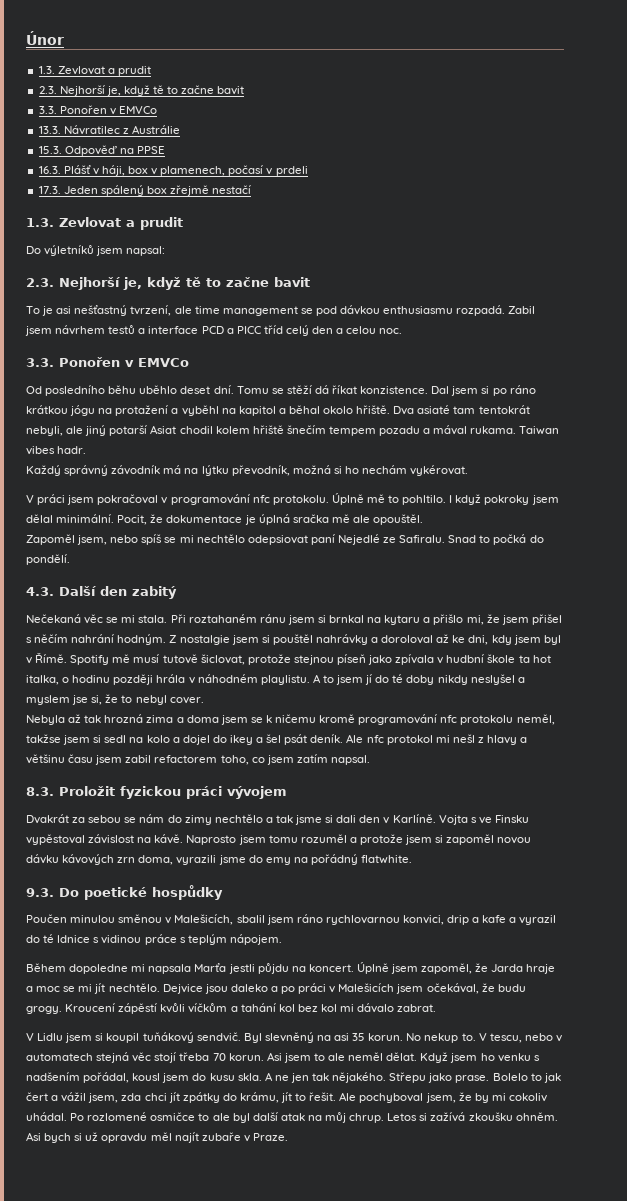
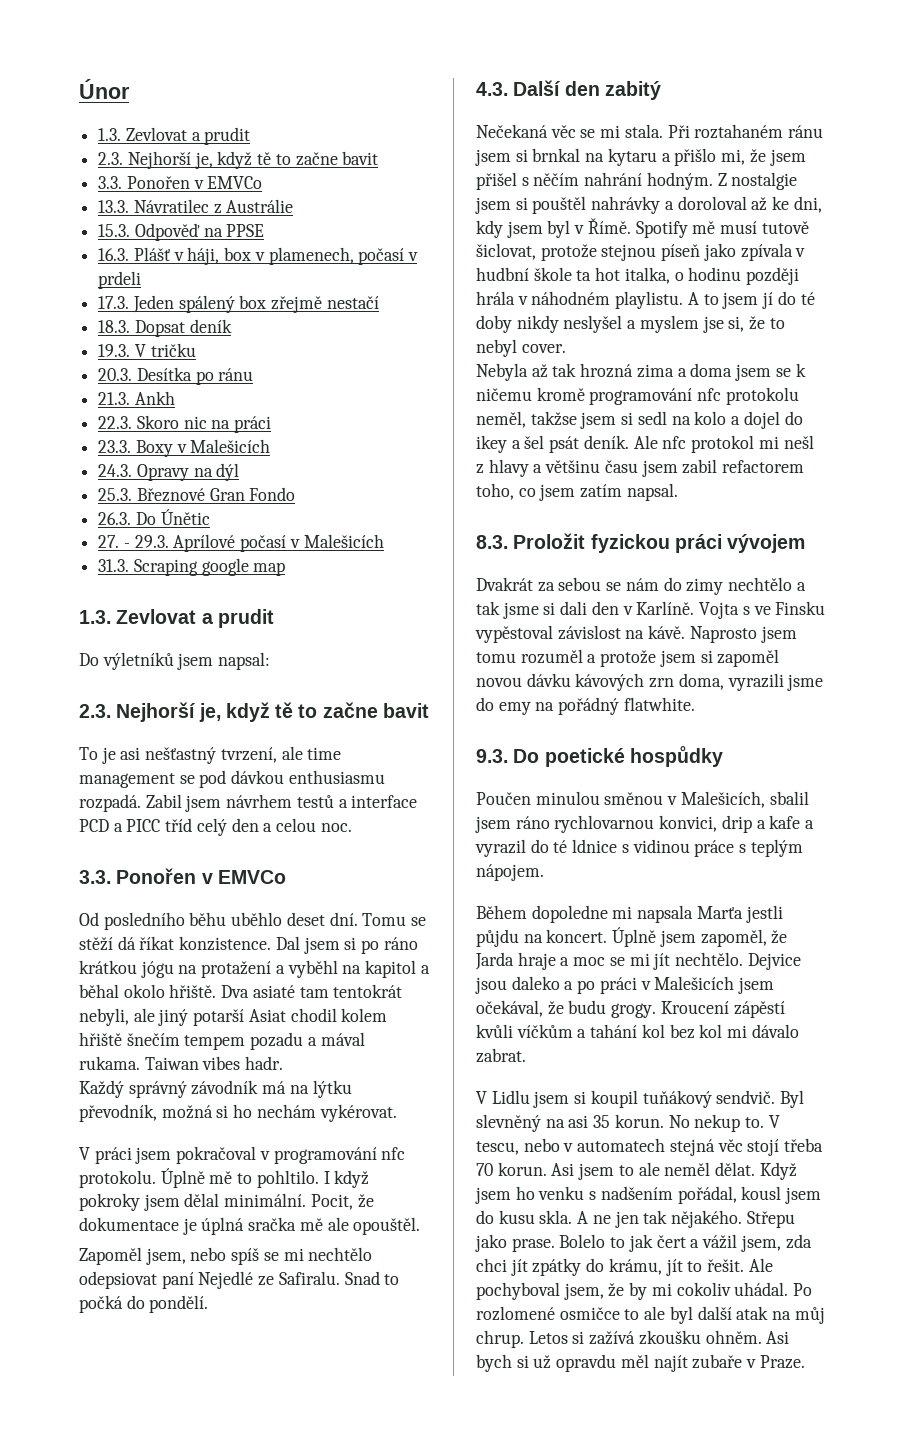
+ 18.3. Dopsat deník
+ 19.3. V tričku
+ 20.3. Desítka po ránu
+ 21.3. Ankh
+ 22.3. Skoro nic na práci
+ 23.3. Boxy v Malešicích
+ 24.3. Opravy na dýl
+ 25.3. Březnové Gran Fondo
+ 26.3. Do Únětic
+ 27. - 29.3. Aprílové počasí v Malešicích
+ 31.3. Scraping google map

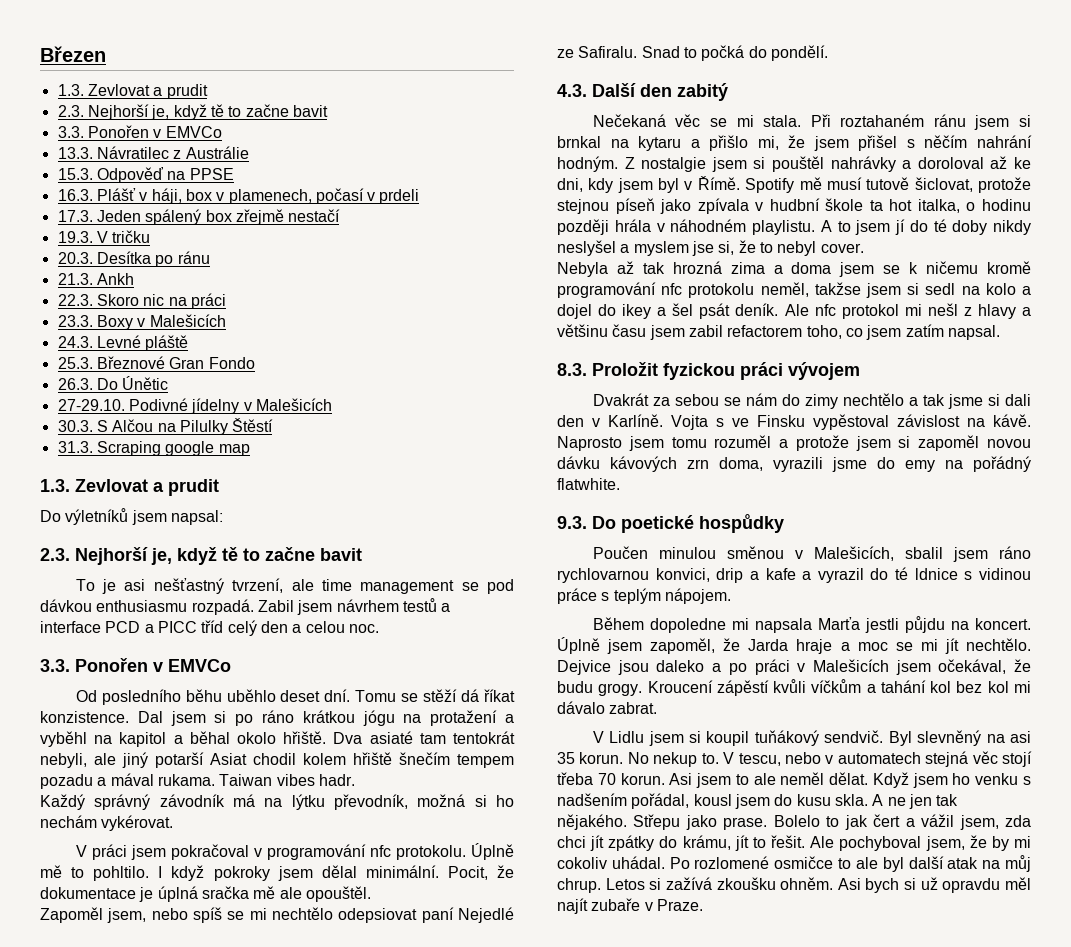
- Únor
+ Březen
- 18.3. Dopsat deník
- 24.3. Opravy na dýl
+ 24.3. Levné pláště
- 27. - 29.3. Aprílové počasí v Malešicích
+ 27-29.10. Podivné jídelny v Malešicích
+ 30.3. S Alčou na Pilulky Štěstí

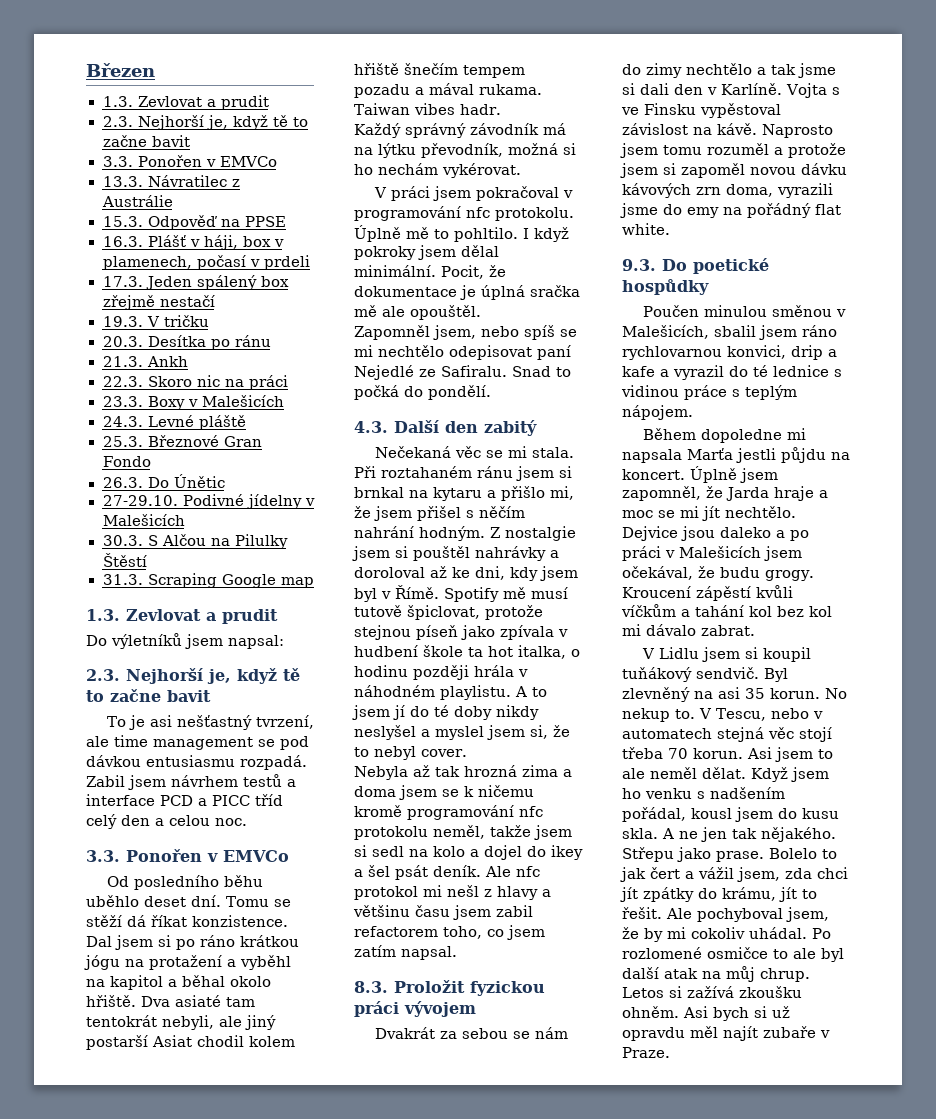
- 31.3. Scraping google map
+ 31.3. Scraping Google map
- To je asi nešťastný tvrzení, ale time management se pod dávkou enthusiasmu rozpadá.
+ To je asi nešťastný tvrzení, ale time management se pod dávkou entusiasmu rozpadá.
- Dva asiaté tam tentokrát nebyli, ale jiný potarší Asiat chodil kolem hřiště šnečím tempem pozadu a mával rukama.
+ Dva asiaté tam tentokrát nebyli, ale jiný postarší Asiat chodil kolem hřiště šnečím tempem pozadu a mával rukama.
- Zapoměl jsem, nebo spíš se mi nechtělo odepsiovat paní Nejedlé ze Safiralu.
+ Zapomněl jsem, nebo spíš se mi nechtělo odepisovat paní Nejedlé ze Safiralu.
- Spotify mě musí tutově šiclovat, protože stejnou píseň jako zpívala v hudbní škole ta hot italka, o hodinu později hrála v náhodném playlistu.
+ Spotify mě musí tutově špiclovat, protože stejnou píseň jako zpívala v hudbení škole ta hot italka, o hodinu později hrála v náhodném playlistu.
- A to jsem jí do té doby nikdy neslyšel a myslem jse si, že to nebyl cover.
+ A to jsem jí do té doby nikdy neslyšel a myslel jsem si, že to nebyl cover.
- Nebyla až tak hrozná zima a doma jsem se k ničemu kromě programování nfc protokolu neměl, takžse jsem si sedl na kolo a dojel do ikey a šel psát deník.
+ Nebyla až tak hrozná zima a doma jsem se k ničemu kromě programování nfc protokolu neměl, takže jsem si sedl na kolo a dojel do ikey a šel psát deník.
- Naprosto jsem tomu rozuměl a protože jsem si zapoměl novou dávku kávových zrn doma, vyrazili jsme do emy na pořádný flatwhite.
+ Naprosto jsem tomu rozuměl a protože jsem si zapoměl novou dávku kávových zrn doma, vyrazili jsme do emy na pořádný flat white.
- Poučen minulou směnou v Malešicích, sbalil jsem ráno rychlovarnou konvici, drip a kafe a vyrazil do té ldnice s vidinou práce s teplým nápojem.
+ Poučen minulou směnou v Malešicích, sbalil jsem ráno rychlovarnou konvici, drip a kafe a vyrazil do té lednice s vidinou práce s teplým nápojem.
- Úplně jsem zapoměl, že Jarda hraje a moc se mi jít nechtělo.
+ Úplně jsem zapomněl, že Jarda hraje a moc se mi jít nechtělo.
- Byl slevněný na asi 35 korun.
+ Byl zlevněný na asi 35 korun.
- V tescu, nebo v automatech stejná věc stojí třeba 70 korun.
+ V Tescu, nebo v automatech stejná věc stojí třeba 70 korun.

